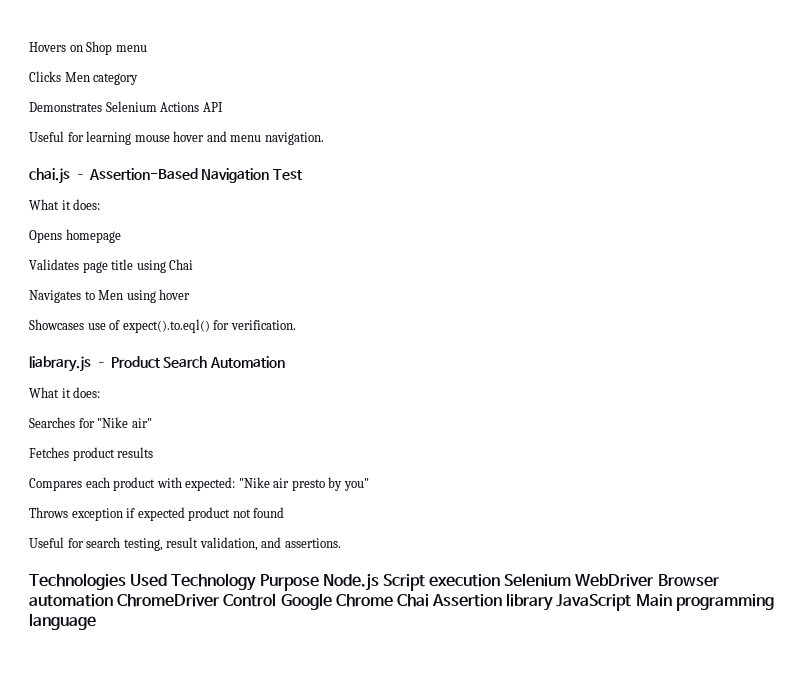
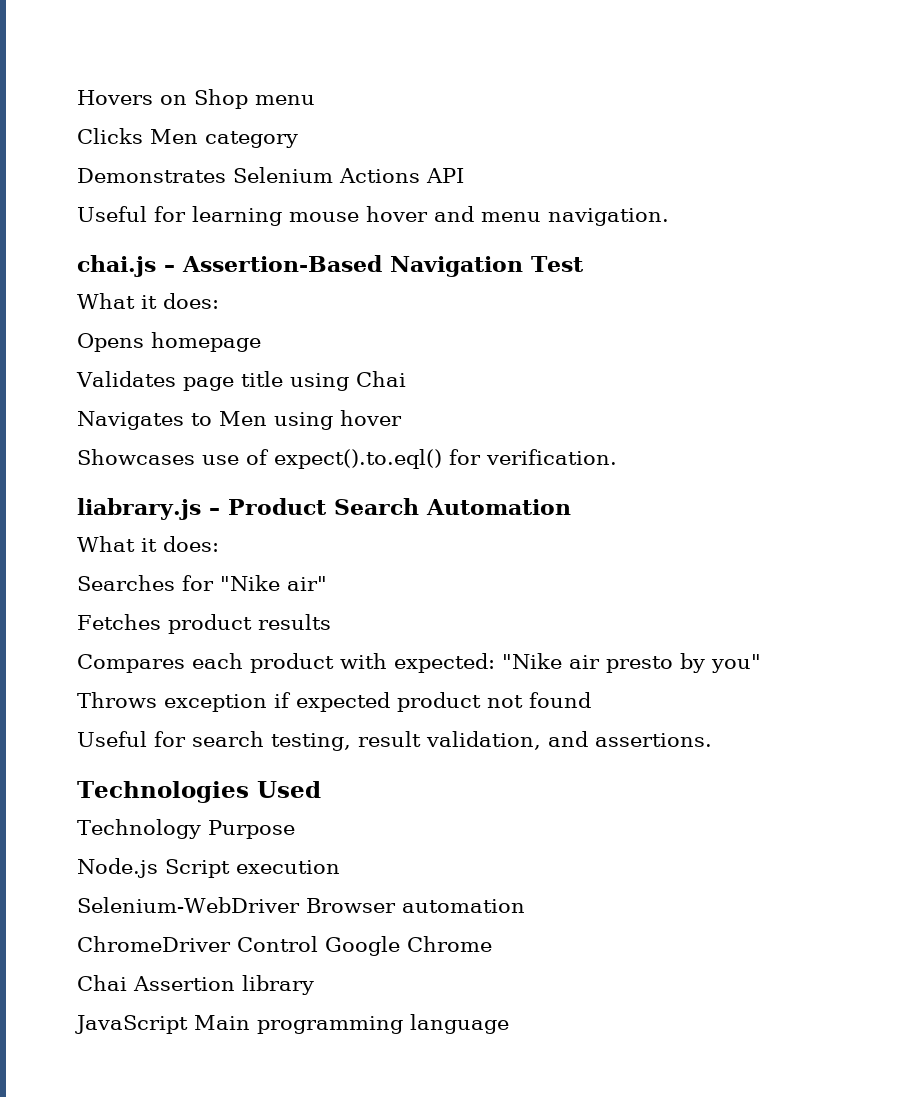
- Technologies Used Technology Purpose Node.js Script execution Selenium WebDriver Browser automation ChromeDriver Control Google Chrome Chai Assertion library JavaScript Main programming language
+ Technologies Used
+ Technology Purpose
+ Node.js Script execution
+ Selenium-WebDriver Browser automation
+ ChromeDriver Control Google Chrome
+ Chai Assertion library
+ JavaScript Main programming language

